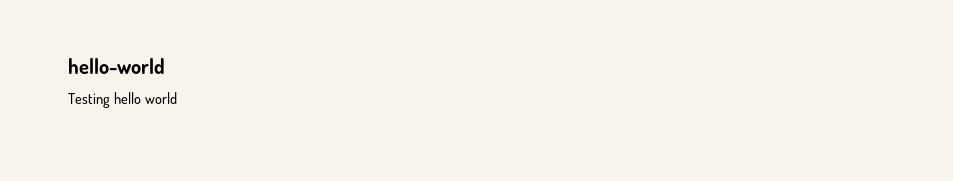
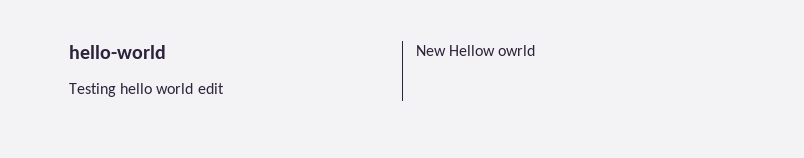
- Testing hello world
+ Testing hello world edit
+ New Hellow owrld

